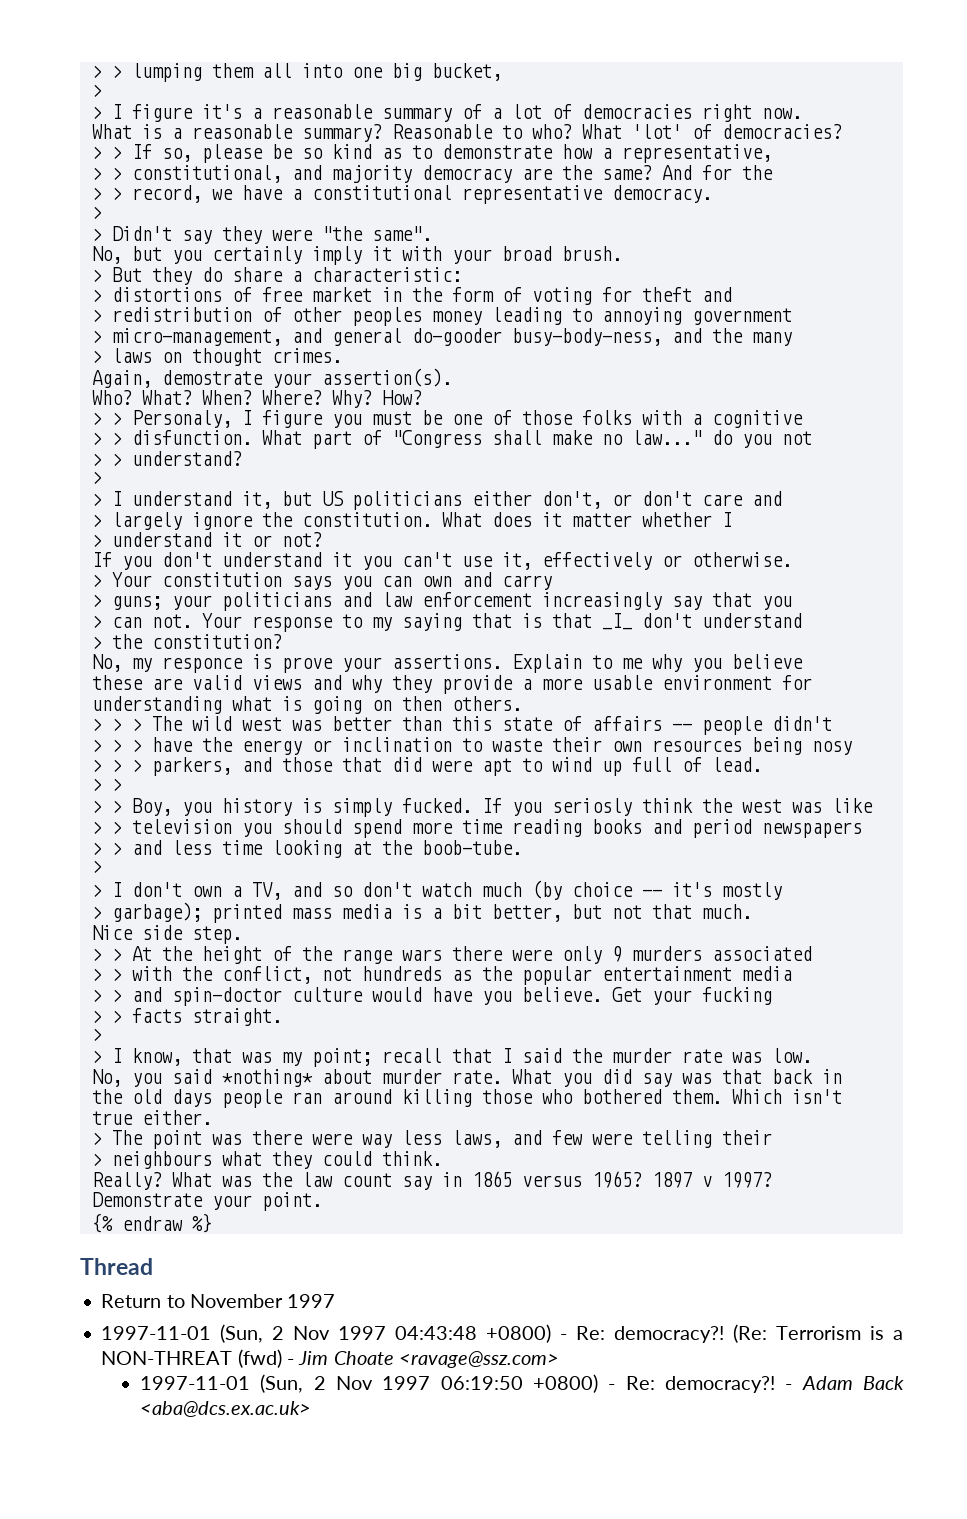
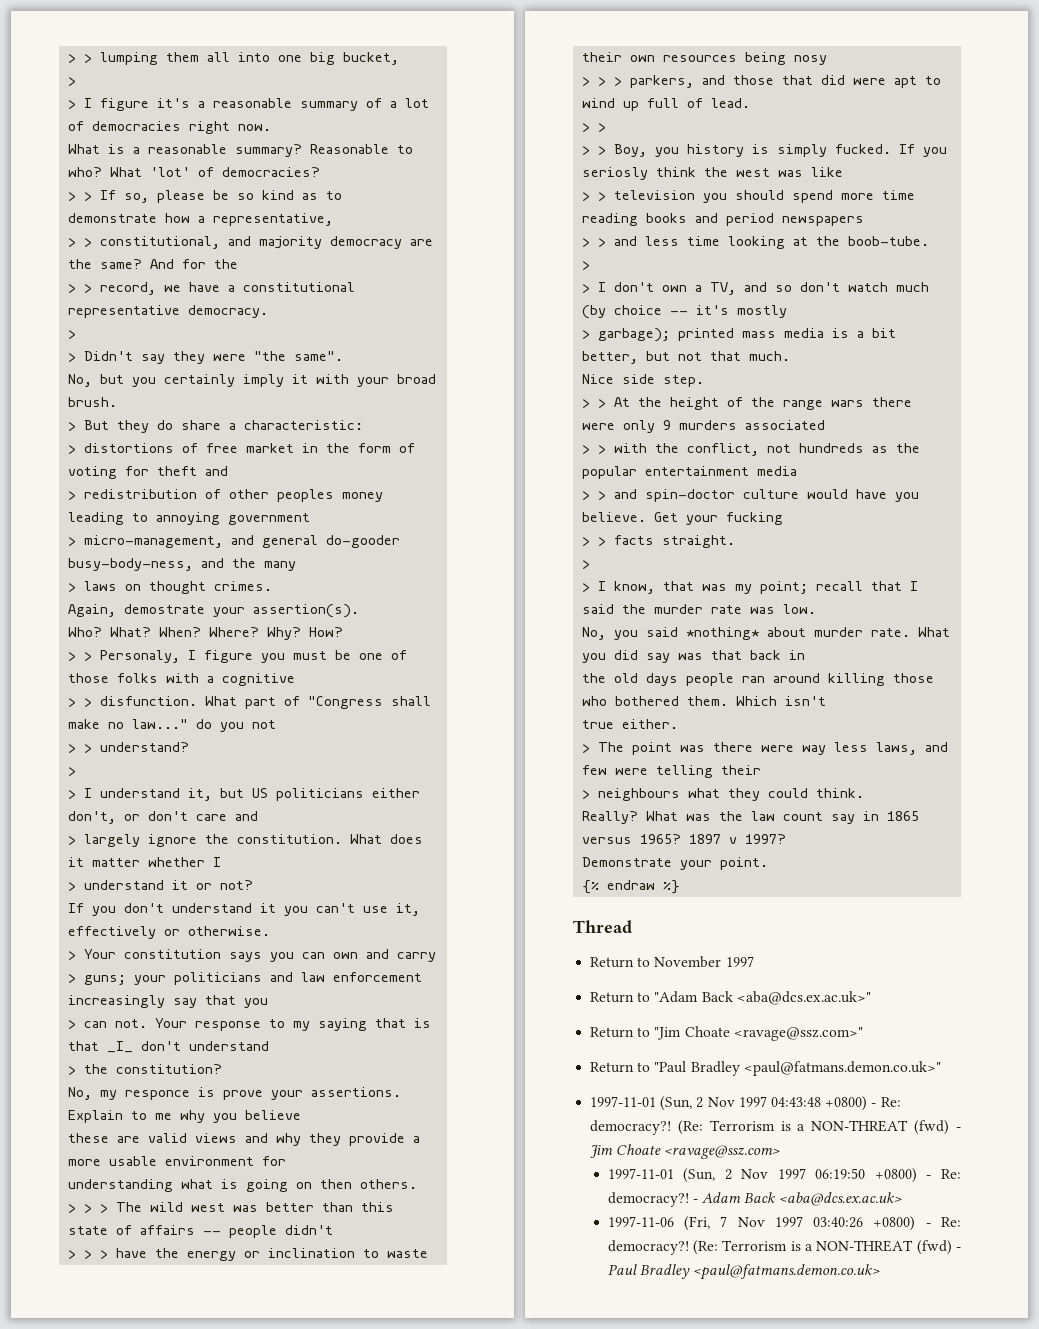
+ Return to "Adam Back <aba@dcs.ex.ac.uk>"
+ Return to "Jim Choate <ravage@ssz.com>"
+ Return to "Paul Bradley <paul@fatmans.demon.co.uk>"
+ 1997-11-06 (Fri, 7 Nov 1997 03:40:26 +0800) - Re: democracy?! (Re: Terrorism is a NON-THREAT (fwd) - Paul Bradley <paul@fatmans.demon.co.uk>

